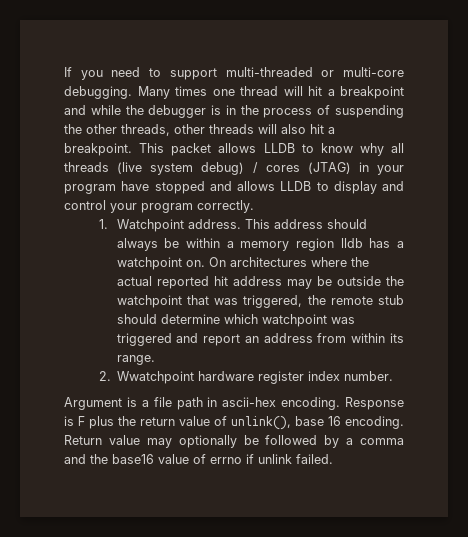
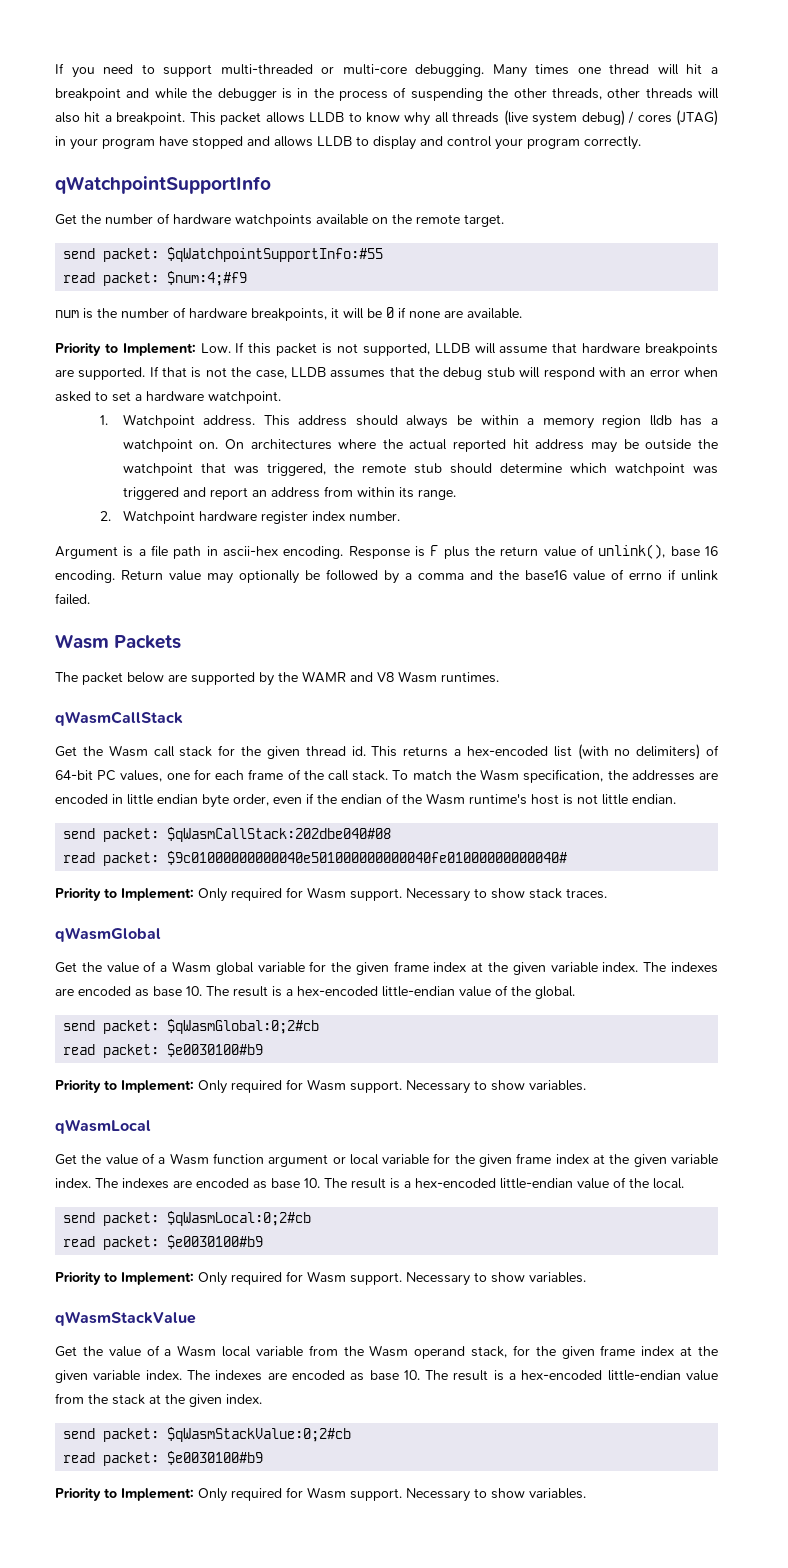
+ qWatchpointSupportInfo
+ Get the number of hardware watchpoints available on the remote target.
+ send packet: $qWatchpointSupportInfo:#55
+ read packet: $num:4;#f9
+ num is the number of hardware breakpoints, it will be 0 if none are available.
+ Priority to Implement: Low. If this packet is not supported, LLDB will assume that hardware breakpoints are supported. If that is not the case, LLDB assumes that the debug stub will respond with an error when asked to set a hardware watchpoint.
- 2. Wwatchpoint hardware register index number.
+ 2. Watchpoint hardware register index number.
+ Wasm Packets
+ The packet below are supported by the WAMR and V8 Wasm runtimes.
+ qWasmCallStack
+ Get the Wasm call stack for the given thread id. This returns a hex-encoded list (with no delimiters) of 64-bit PC values, one for each frame of the call stack. To match the Wasm specification, the addresses are encoded in little endian byte order, even if the endian of the Wasm runtime's host is not little endian.
+ send packet: $qWasmCallStack:202dbe040#08
+ read packet: $9c01000000000040e501000000000040fe01000000000040#
+ Priority to Implement: Only required for Wasm support. Necessary to show stack traces.
+ qWasmGlobal
+ Get the value of a Wasm global variable for the given frame index at the given variable index. The indexes are encoded as base 10. The result is a hex-encoded little-endian value of the global.
+ send packet: $qWasmGlobal:0;2#cb
+ read packet: $e0030100#b9
+ Priority to Implement: Only required for Wasm support. Necessary to show variables.
+ qWasmLocal
+ Get the value of a Wasm function argument or local variable for the given frame index at the given variable index. The indexes are encoded as base 10. The result is a hex-encoded little-endian value of the local.
+ send packet: $qWasmLocal:0;2#cb
+ read packet: $e0030100#b9
+ Priority to Implement: Only required for Wasm support. Necessary to show variables.
+ qWasmStackValue
+ Get the value of a Wasm local variable from the Wasm operand stack, for the given frame index at the given variable index. The indexes are encoded as base 10. The result is a hex-encoded little-endian value from the stack at the given index.
+ send packet: $qWasmStackValue:0;2#cb
+ read packet: $e0030100#b9
+ Priority to Implement: Only required for Wasm support. Necessary to show variables.

